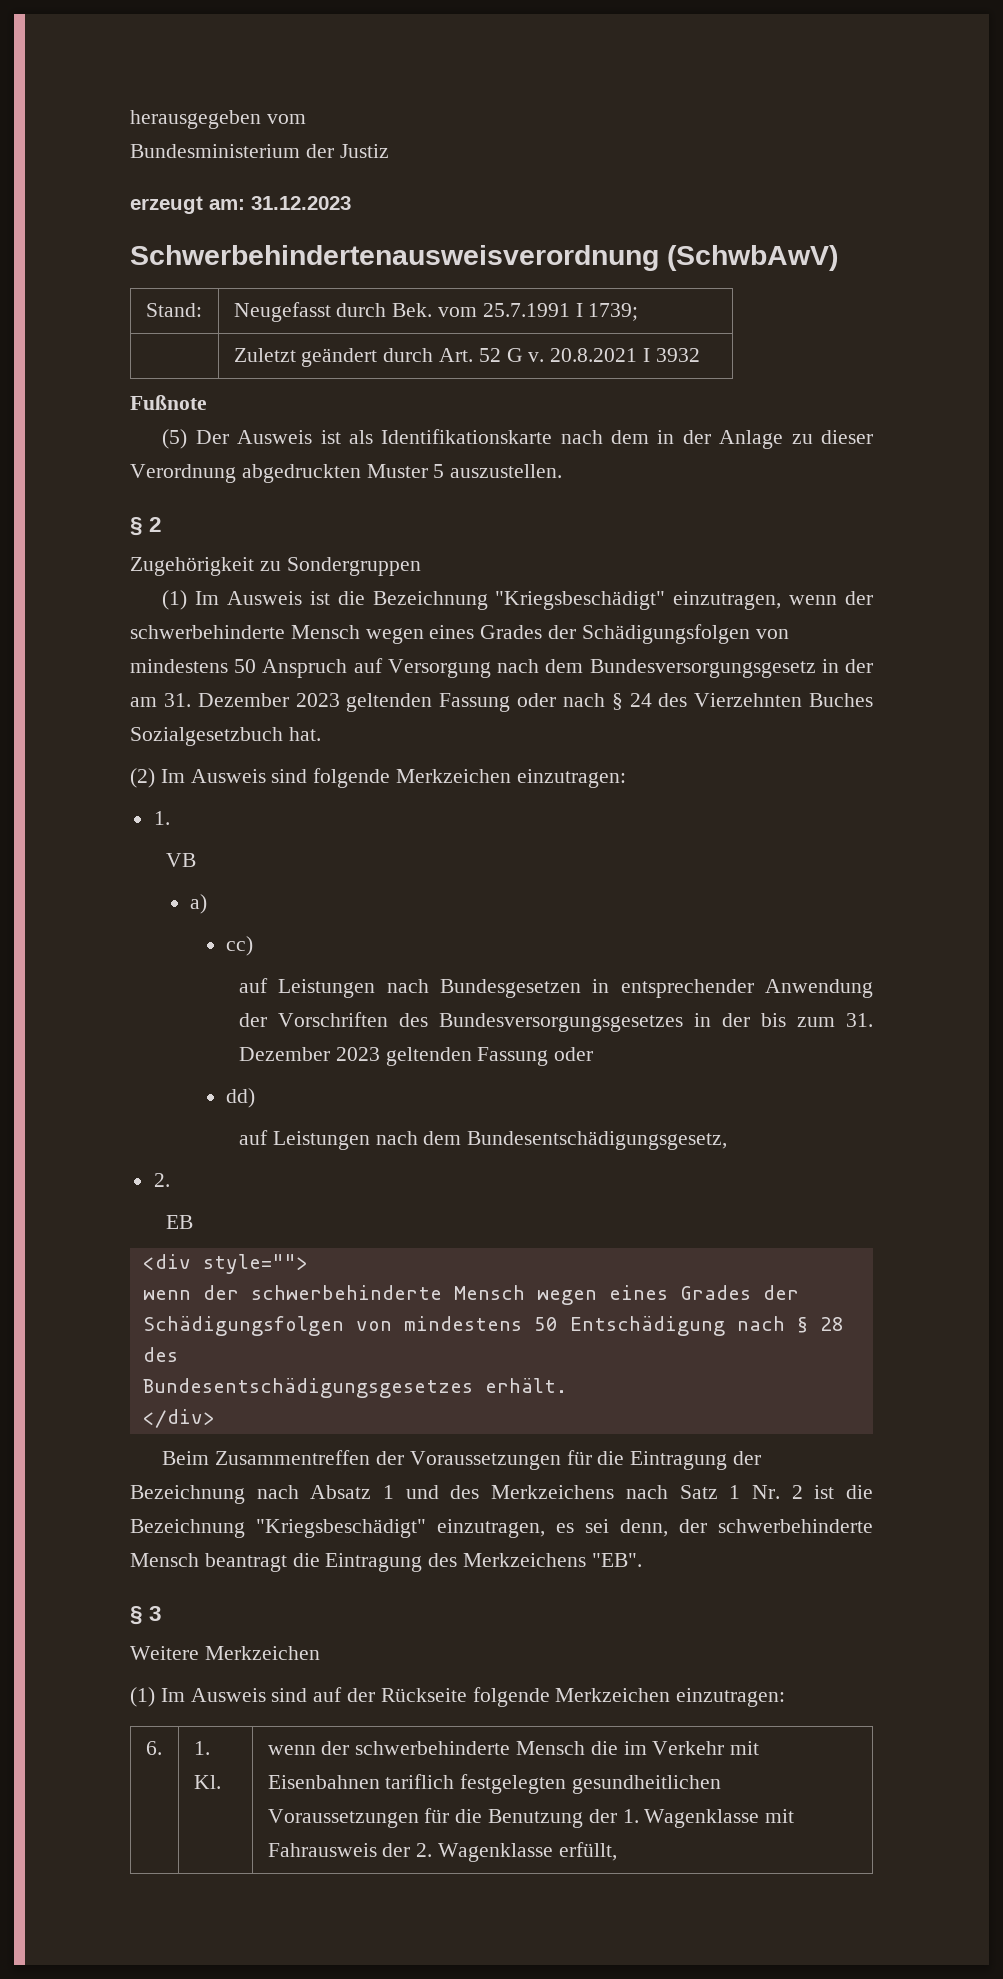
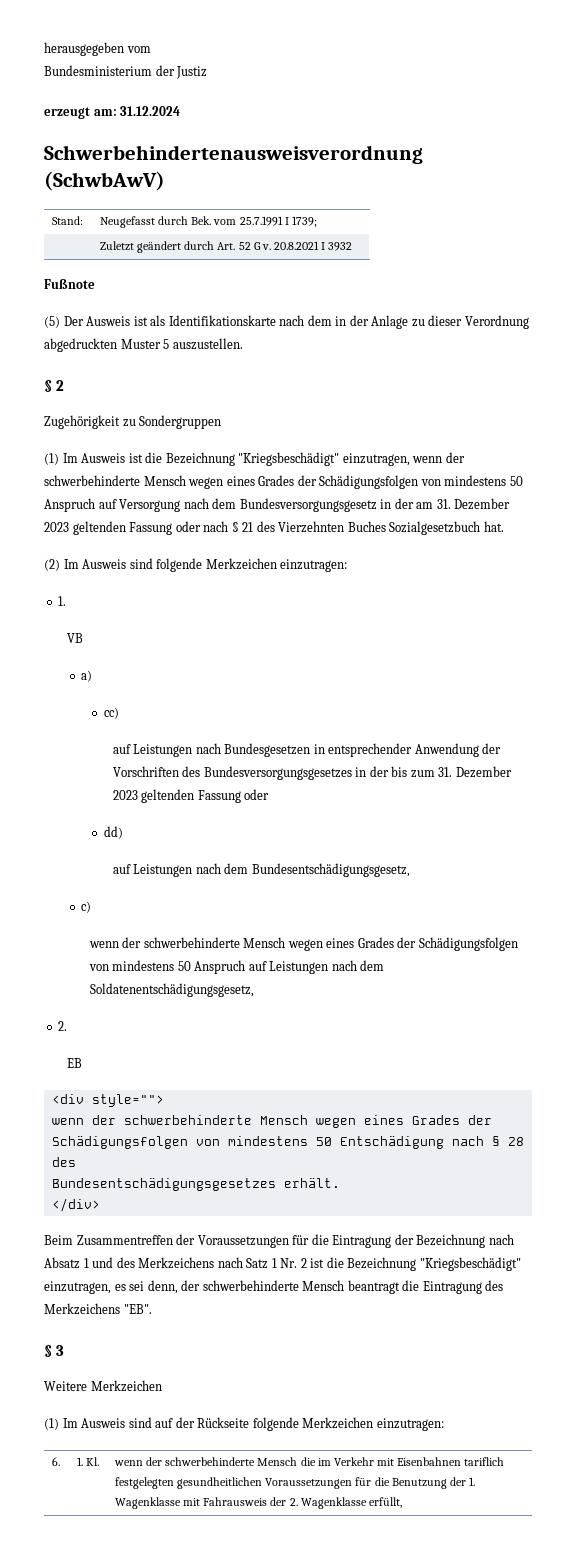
- erzeugt am: 31.12.2023
+ erzeugt am: 31.12.2024
- (1) Im Ausweis ist die Bezeichnung "Kriegsbeschädigt" einzutragen, wenn der schwerbehinderte Mensch wegen eines Grades der Schädigungsfolgen von mindestens 50 Anspruch auf Versorgung nach dem Bundesversorgungsgesetz in der am 31. Dezember 2023 geltenden Fassung oder nach § 24 des Vierzehnten Buches Sozialgesetzbuch hat.
+ (1) Im Ausweis ist die Bezeichnung "Kriegsbeschädigt" einzutragen, wenn der schwerbehinderte Mensch wegen eines Grades der Schädigungsfolgen von mindestens 50 Anspruch auf Versorgung nach dem Bundesversorgungsgesetz in der am 31. Dezember 2023 geltenden Fassung oder nach § 21 des Vierzehnten Buches Sozialgesetzbuch hat.
+ c)
+ wenn der schwerbehinderte Mensch wegen eines Grades der Schädigungsfolgen von mindestens 50 Anspruch auf Leistungen nach dem Soldatenentschädigungsgesetz,

